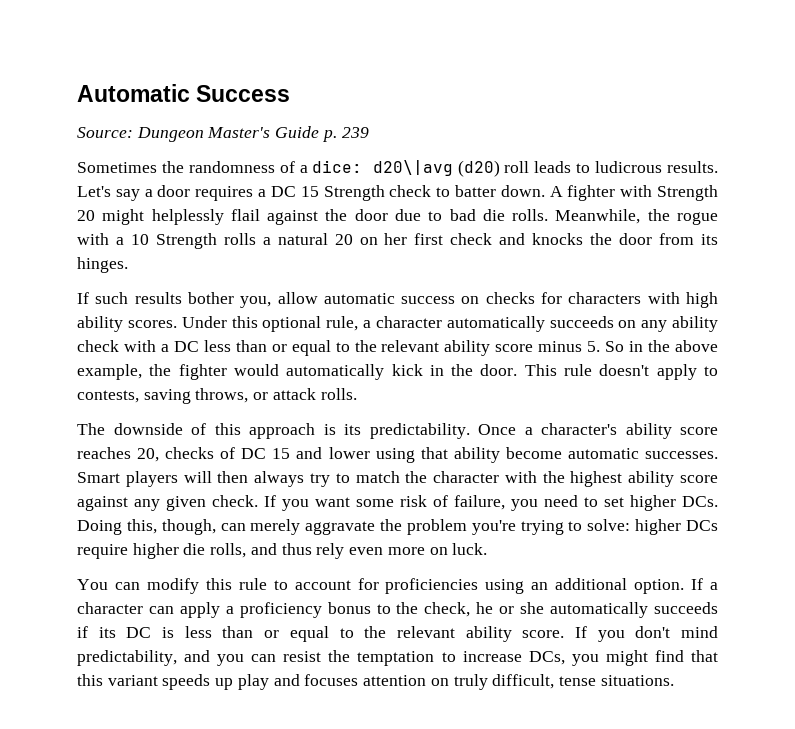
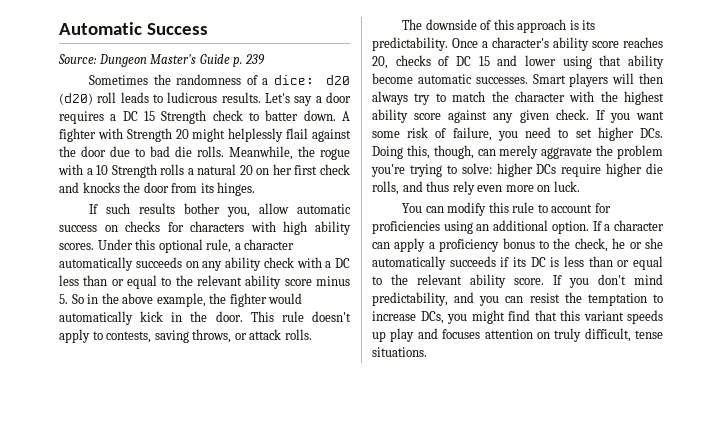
- Sometimes the randomness of a dice: d20\|avg (d20) roll leads to ludicrous results.
+ Sometimes the randomness of a dice: d20 (d20) roll leads to ludicrous results.

